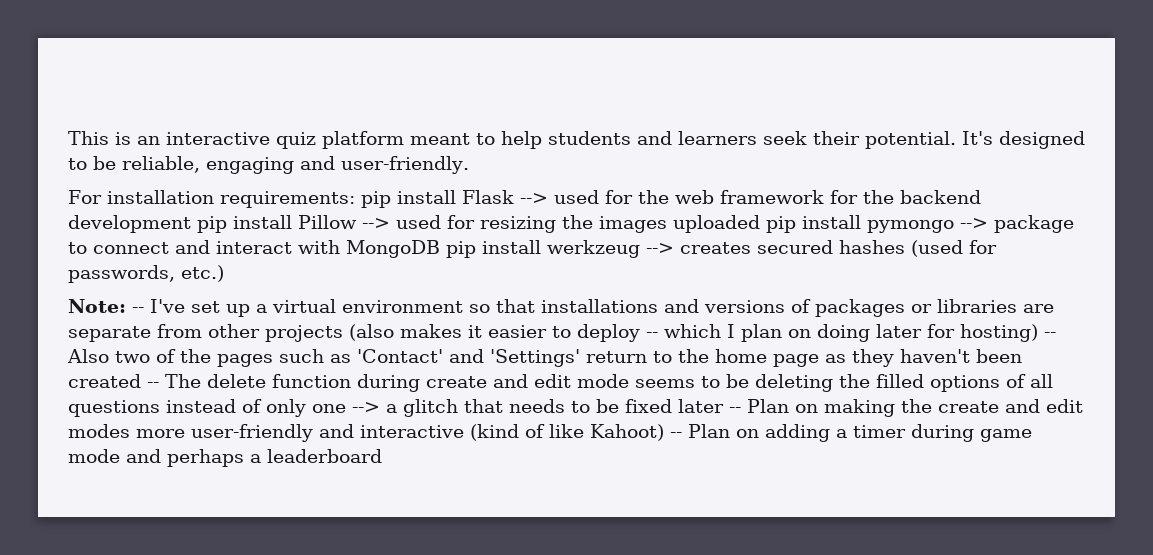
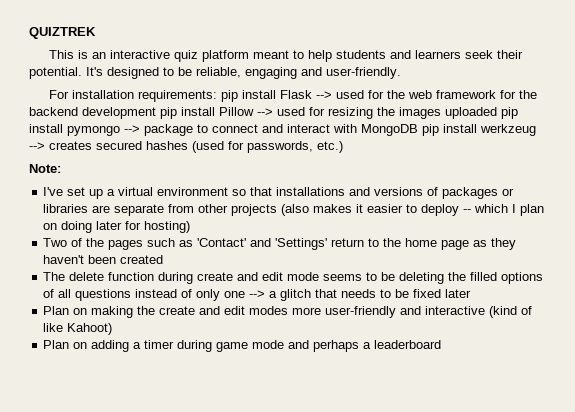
+ QUIZTREK
- Note: -- I've set up a virtual environment so that installations and versions of packages or libraries are separate from other projects (also makes it easier to deploy -- which I plan on doing later for hosting) -- Also two of the pages such as 'Contact' and 'Settings' return to the home page as they haven't been created -- The delete function during create and edit mode seems to be deleting the filled options of all questions instead of only one --> a glitch that needs to be fixed later -- Plan on making the create and edit modes more user-friendly and interactive (kind of like Kahoot) -- Plan on adding a timer during game mode and perhaps a leaderboard
+ Note:
+ I've set up a virtual environment so that installations and versions of packages or libraries are separate from other projects (also makes it easier to deploy -- which I plan on doing later for hosting)
+ Two of the pages such as 'Contact' and 'Settings' return to the home page as they haven't been created
+ The delete function during create and edit mode seems to be deleting the filled options of all questions instead of only one --> a glitch that needs to be fixed later
+ Plan on making the create and edit modes more user-friendly and interactive (kind of like Kahoot)
+ Plan on adding a timer during game mode and perhaps a leaderboard

